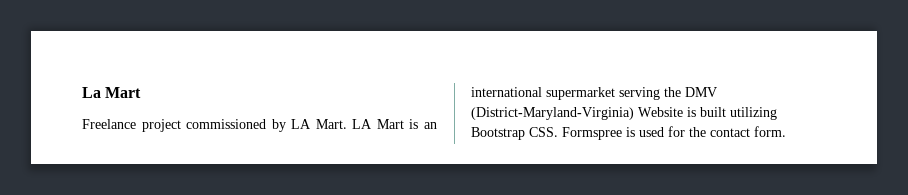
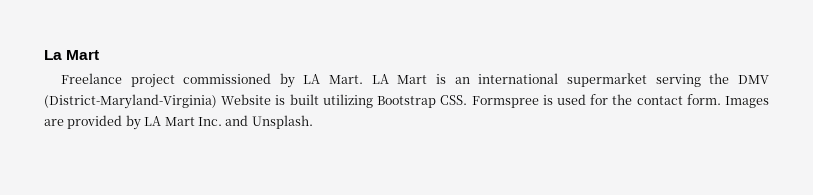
+ Images are provided by LA Mart Inc. and Unsplash.

